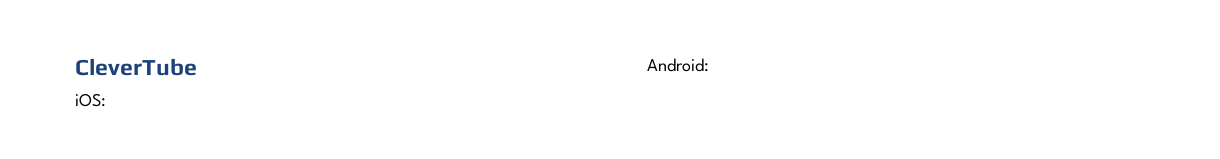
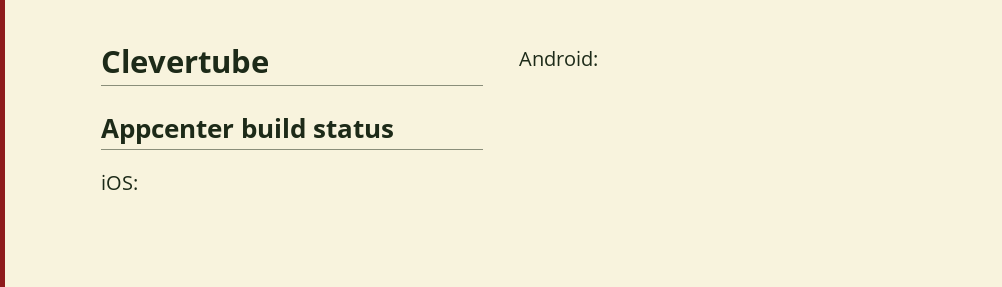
- CleverTube
+ Clevertube
+ Appcenter build status

